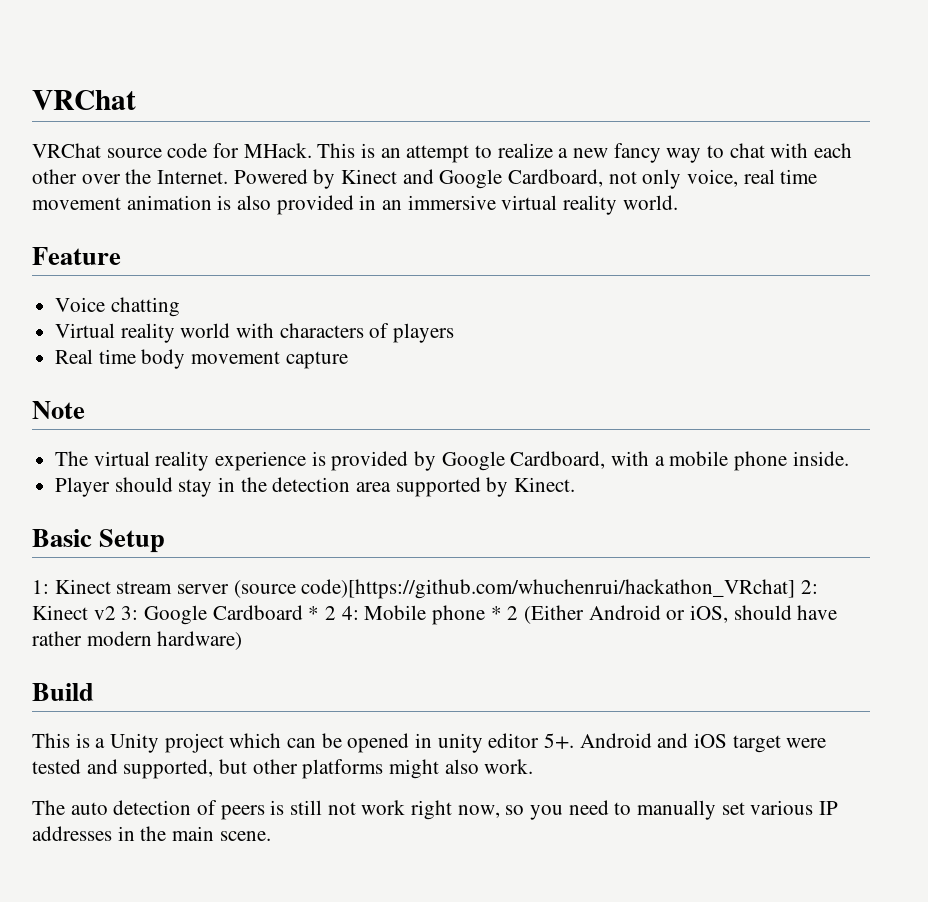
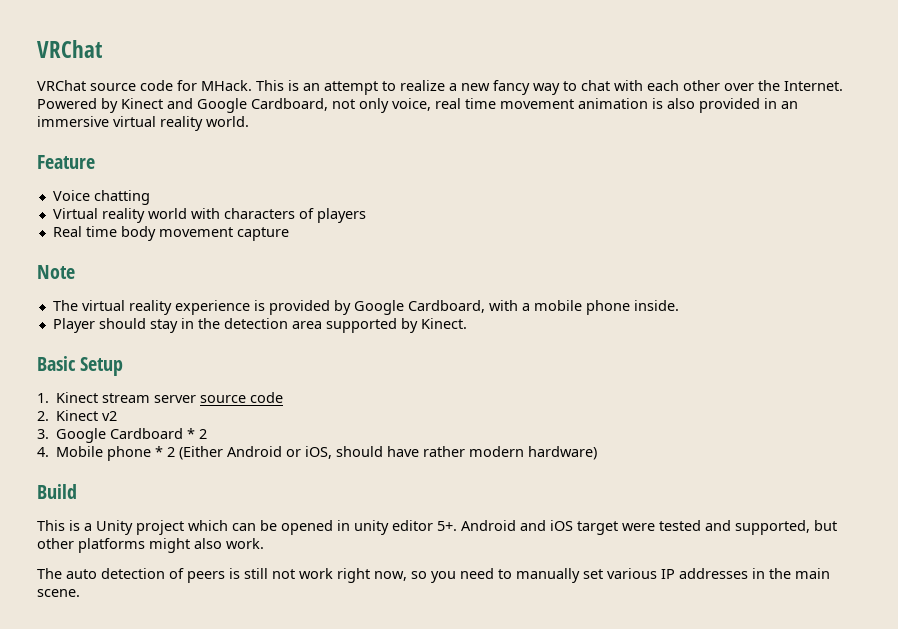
- 1: Kinect stream server (source code)[https://github.com/whuchenrui/hackathon_VRchat] 2: Kinect v2 3: Google Cardboard * 2 4: Mobile phone * 2 (Either Android or iOS, should have rather modern hardware)
+ 1. Kinect stream server source code
+ 2. Kinect v2
+ 3. Google Cardboard * 2
+ 4. Mobile phone * 2 (Either Android or iOS, should have rather modern hardware)

